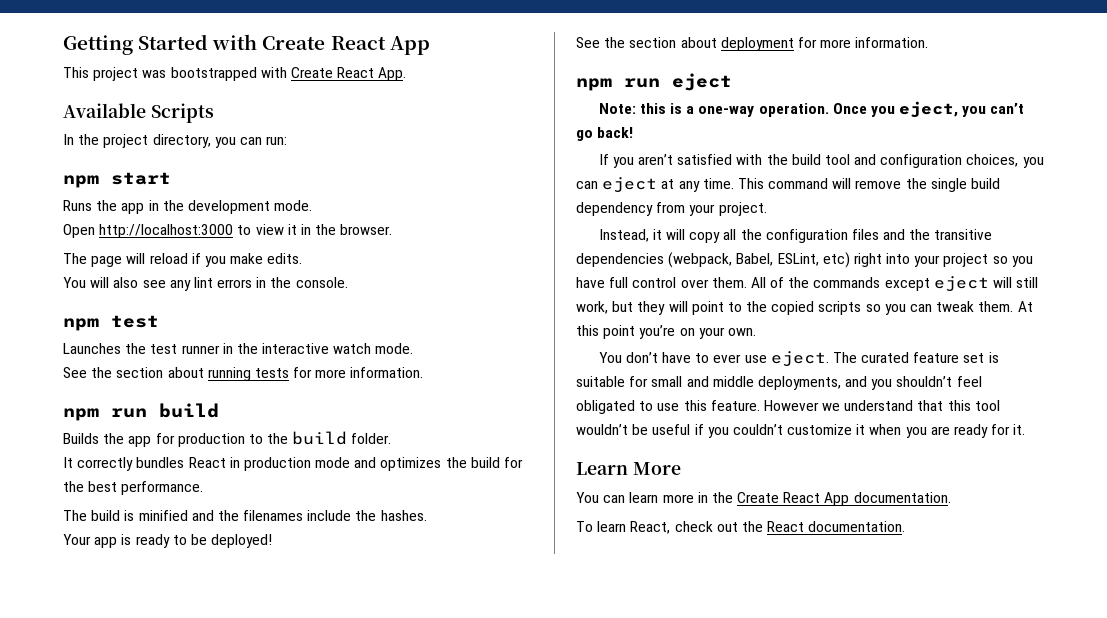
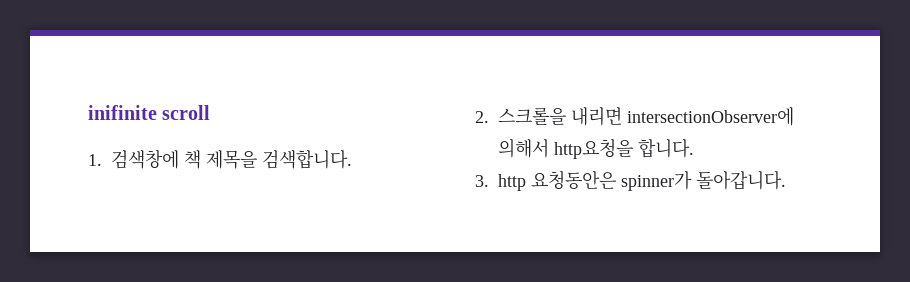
- Getting Started with Create React App
- This project was bootstrapped with Create React App.
- Available Scripts
- In the project directory, you can run:
- npm start
- Runs the app in the development mode.
- Open http://localhost:3000 to view it in the browser.
- The page will reload if you make edits.
- You will also see any lint errors in the console.
- npm test
- Launches the test runner in the interactive watch mode.
- See the section about running tests for more information.
- npm run build
- Builds the app for production to the build folder.
- It correctly bundles React in production mode and optimizes the build for the best performance.
- The build is minified and the filenames include the hashes.
- Your app is ready to be deployed!
- See the section about deployment for more information.
- npm run eject
- Note: this is a one-way operation. Once you eject, you can’t go back!
- If you aren’t satisfied with the build tool and configuration choices, you can eject at any time. This command will remove the single build dependency from your project.
- Instead, it will copy all the configuration files and the transitive dependencies (webpack, Babel, ESLint, etc) right into your project so you have full control over them. All of the commands except eject will still work, but they will point to the copied scripts so you can tweak them. At this point you’re on your own.
- You don’t have to ever use eject. The curated feature set is suitable for small and middle deployments, and you shouldn’t feel obligated to use this feature. However we understand that this tool wouldn’t be useful if you couldn’t customize it when you are ready for it.
- Learn More
- You can learn more in the Create React App documentation.
- To learn React, check out the React documentation.
+ inifinite scroll
+ 1. 검색창에 책 제목을 검색합니다.
+ 2. 스크롤을 내리면 intersectionObserver에 의해서 http요청을 합니다.
+ 3. http 요청동안은 spinner가 돌아갑니다.

